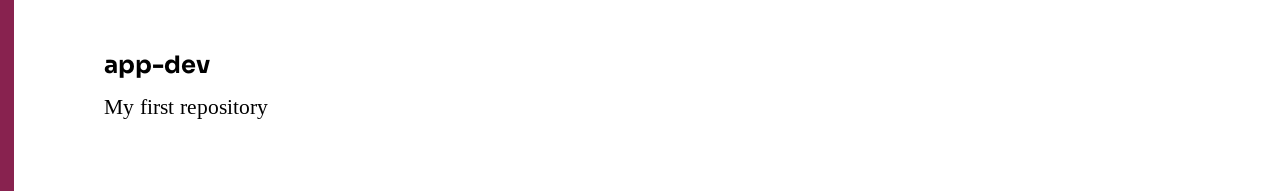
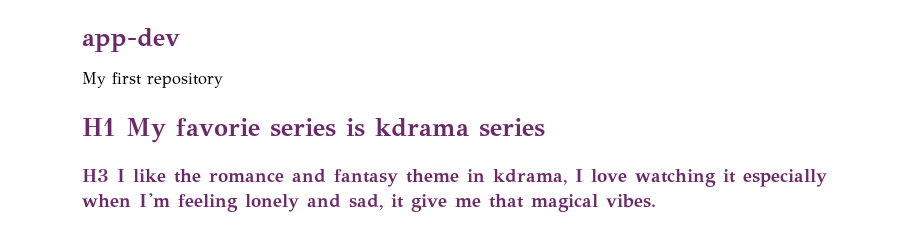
+ H1 My favorie series is kdrama series
+ H3 I like the romance and fantasy theme in kdrama, I love watching it especially when I'm feeling lonely and sad, it give me that magical vibes.

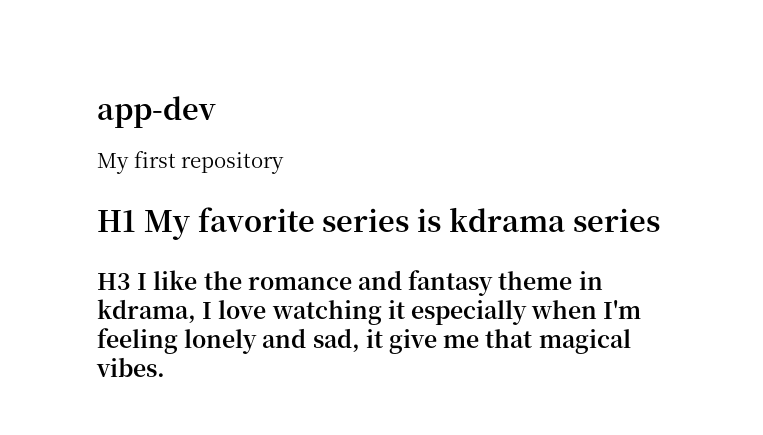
- H1 My favorie series is kdrama series
+ H1 My favorite series is kdrama series

